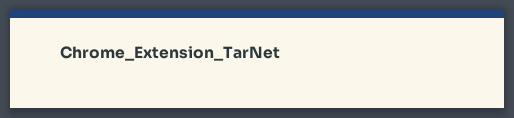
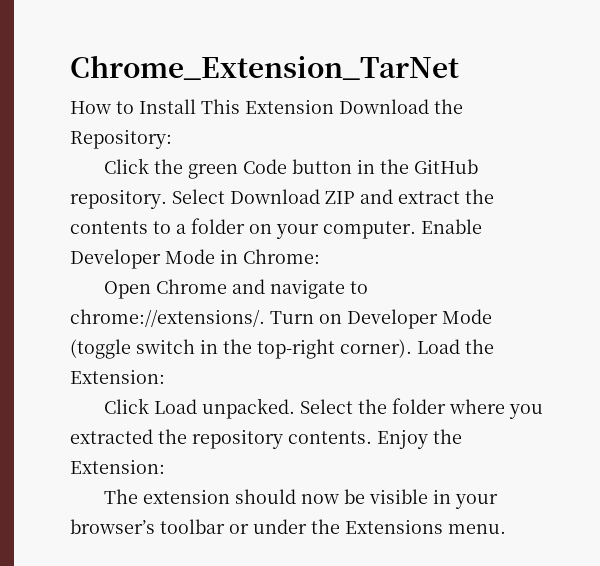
+ How to Install This Extension Download the Repository:
+ Click the green Code button in the GitHub repository. Select Download ZIP and extract the contents to a folder on your computer. Enable Developer Mode in Chrome:
+ Open Chrome and navigate to chrome://extensions/. Turn on Developer Mode (toggle switch in the top-right corner). Load the Extension:
+ Click Load unpacked. Select the folder where you extracted the repository contents. Enjoy the Extension:
+ The extension should now be visible in your browser’s toolbar or under the Extensions menu.

